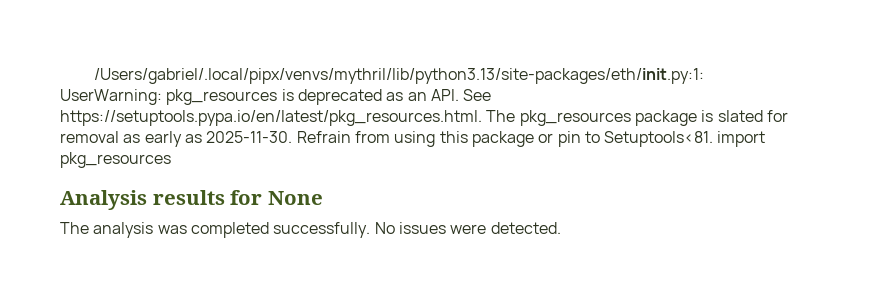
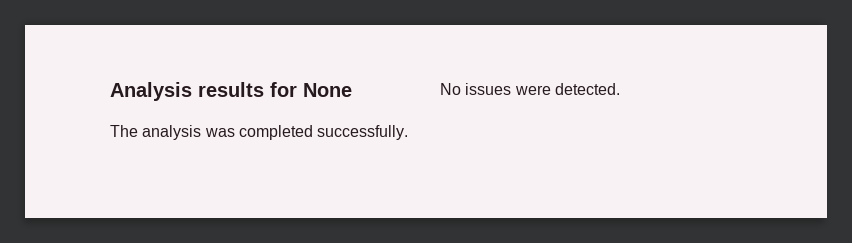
- /Users/gabriel/.local/pipx/venvs/mythril/lib/python3.13/site-packages/eth/init.py:1: UserWarning: pkg_resources is deprecated as an API. See https://setuptools.pypa.io/en/latest/pkg_resources.html. The pkg_resources package is slated for removal as early as 2025-11-30. Refrain from using this package or pin to Setuptools<81. import pkg_resources

